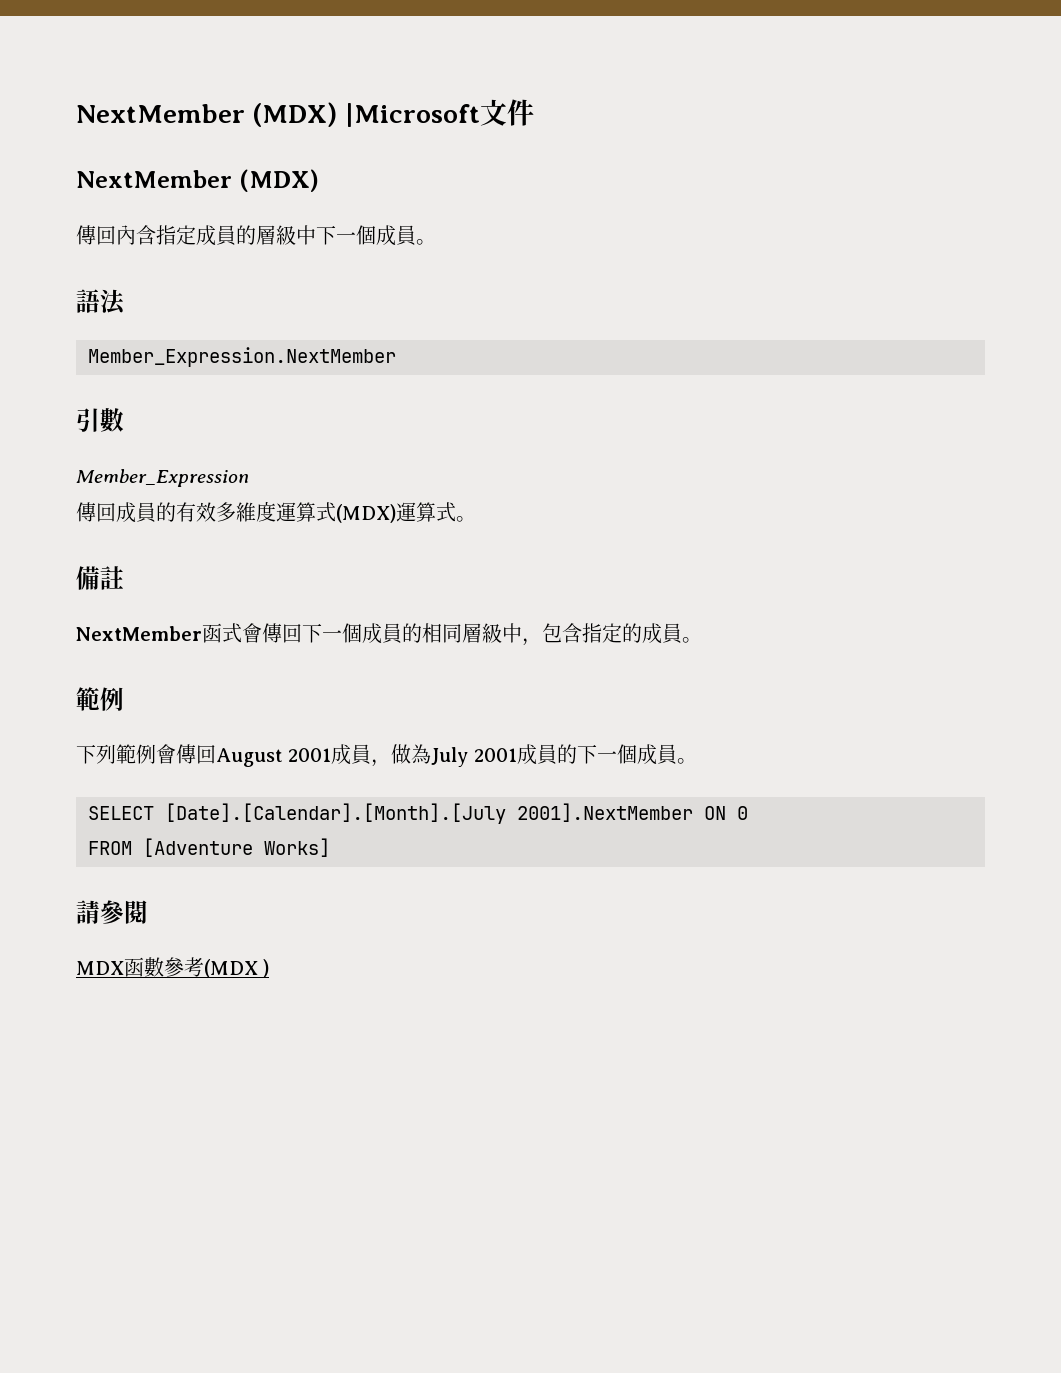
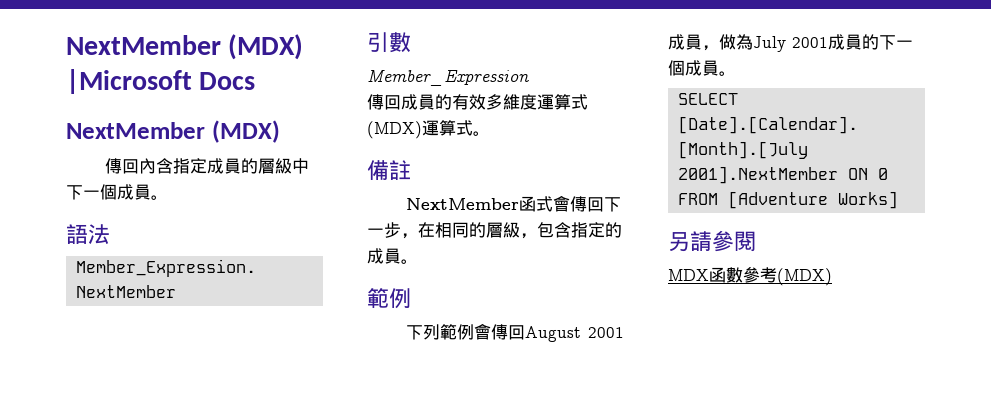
- NextMember (MDX) |Microsoft文件
+ NextMember (MDX) |Microsoft Docs
- NextMember函式會傳回下一個成員的相同層級中，包含指定的成員。
+ NextMember函式會傳回下一步，在相同的層級，包含指定的成員。
- 請參閱
+ 另請參閱
- MDX函數參考(MDX )
+ MDX函數參考(MDX)

